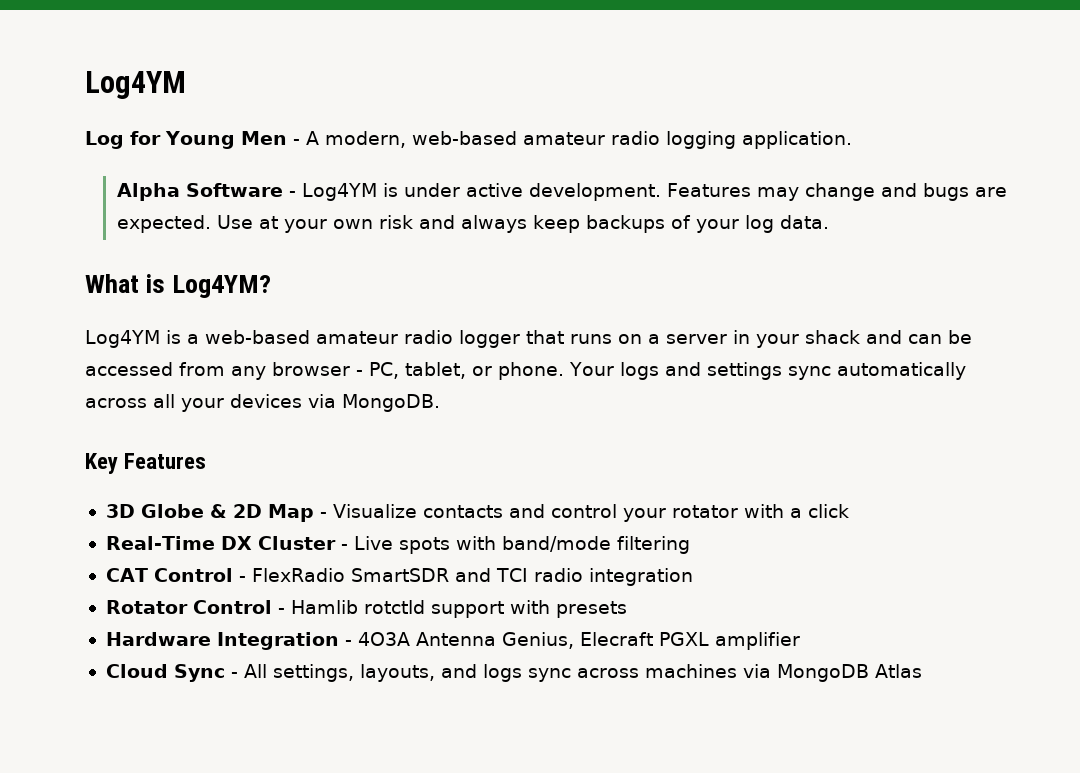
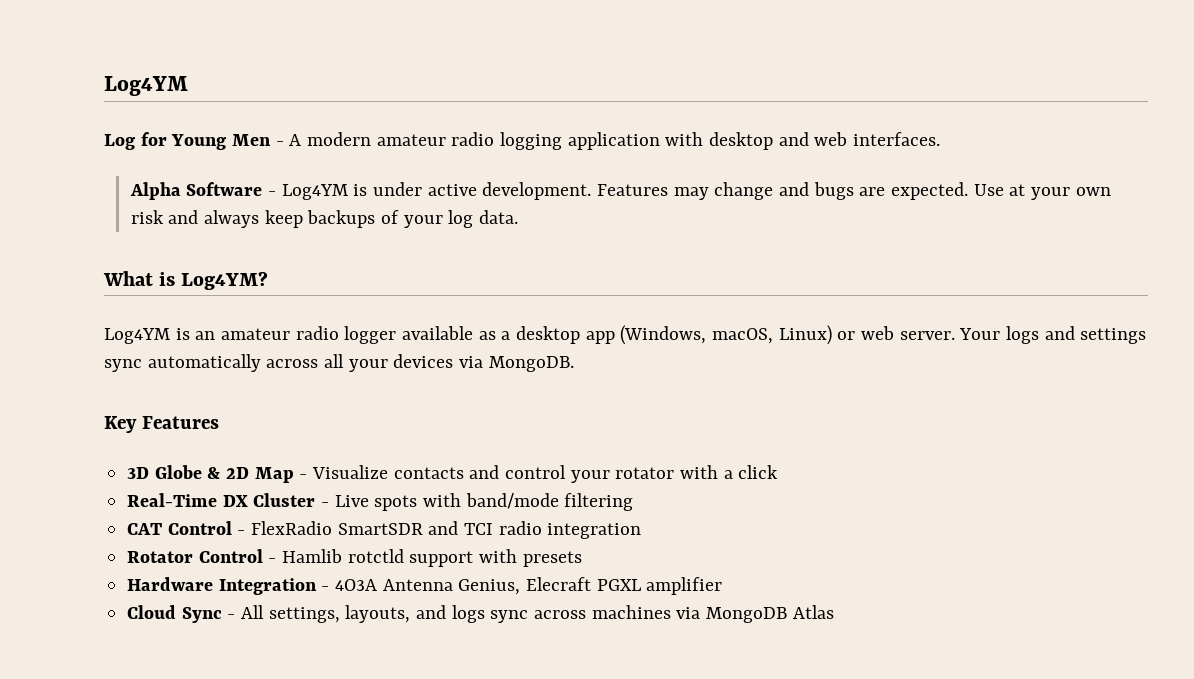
- Log for Young Men - A modern, web-based amateur radio logging application.
+ Log for Young Men - A modern amateur radio logging application with desktop and web interfaces.
- Log4YM is a web-based amateur radio logger that runs on a server in your shack and can be accessed from any browser - PC, tablet, or phone.
+ Log4YM is an amateur radio logger available as a desktop app (Windows, macOS, Linux) or web server.

